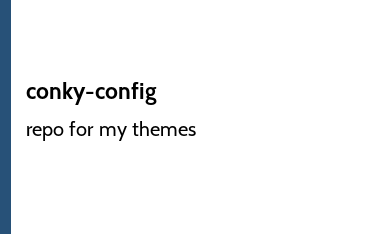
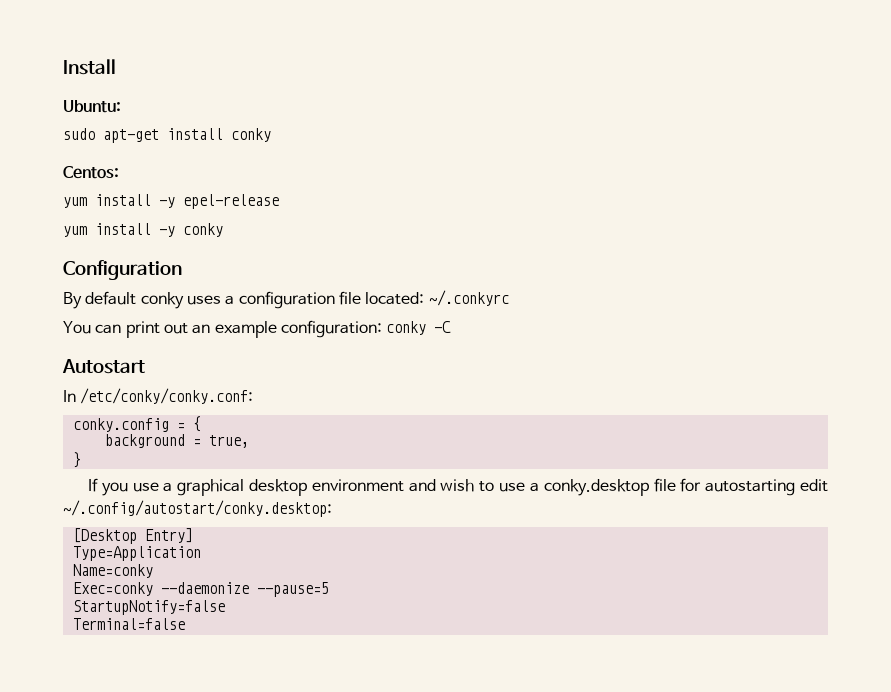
- conky-config
- repo for my themes
+ Install
+ Ubuntu:
+ sudo apt-get install conky
+ Centos:
+ yum install -y epel-release
+ yum install -y conky
+ Configuration
+ By default conky uses a configuration file located: ~/.conkyrc
+ You can print out an example configuration: conky -C
+ Autostart
+ In /etc/conky/conky.conf:
+ conky.config = {
+ background = true,
+ }
+ If you use a graphical desktop environment and wish to use a conky.desktop file for autostarting edit ~/.config/autostart/conky.desktop:
+ [Desktop Entry]
+ Type=Application
+ Name=conky
+ Exec=conky --daemonize --pause=5
+ StartupNotify=false
+ Terminal=false

